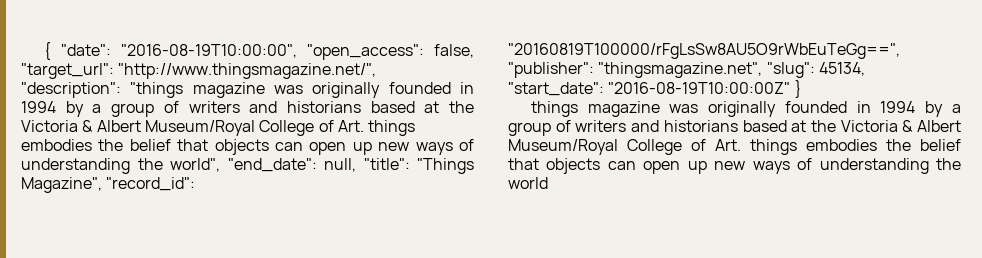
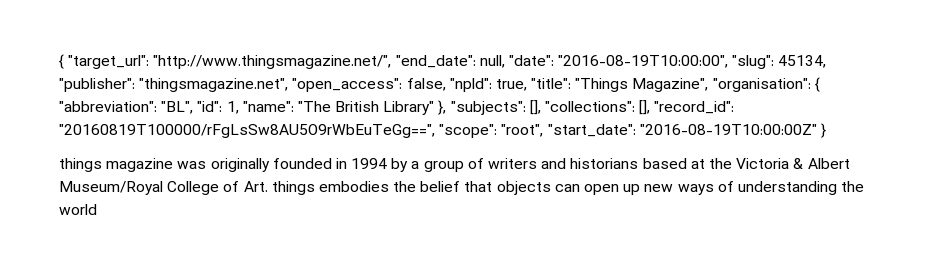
- { "date": "2016-08-19T10:00:00", "open_access": false, "target_url": "http://www.thingsmagazine.net/", "description": "things magazine was originally founded in 1994 by a group of writers and historians based at the Victoria & Albert Museum/Royal College of Art. things embodies the belief that objects can open up new ways of understanding the world", "end_date": null, "title": "Things Magazine", "record_id": "20160819T100000/rFgLsSw8AU5O9rWbEuTeGg==", "publisher": "thingsmagazine.net", "slug": 45134, "start_date": "2016-08-19T10:00:00Z" }
+ { "target_url": "http://www.thingsmagazine.net/", "end_date": null, "date": "2016-08-19T10:00:00", "slug": 45134, "publisher": "thingsmagazine.net", "open_access": false, "npld": true, "title": "Things Magazine", "organisation": { "abbreviation": "BL", "id": 1, "name": "The British Library" }, "subjects": [], "collections": [], "record_id": "20160819T100000/rFgLsSw8AU5O9rWbEuTeGg==", "scope": "root", "start_date": "2016-08-19T10:00:00Z" }

